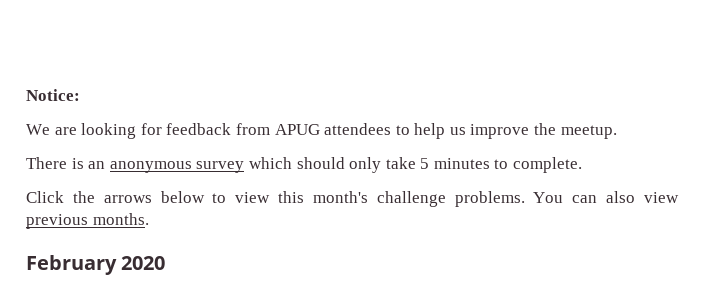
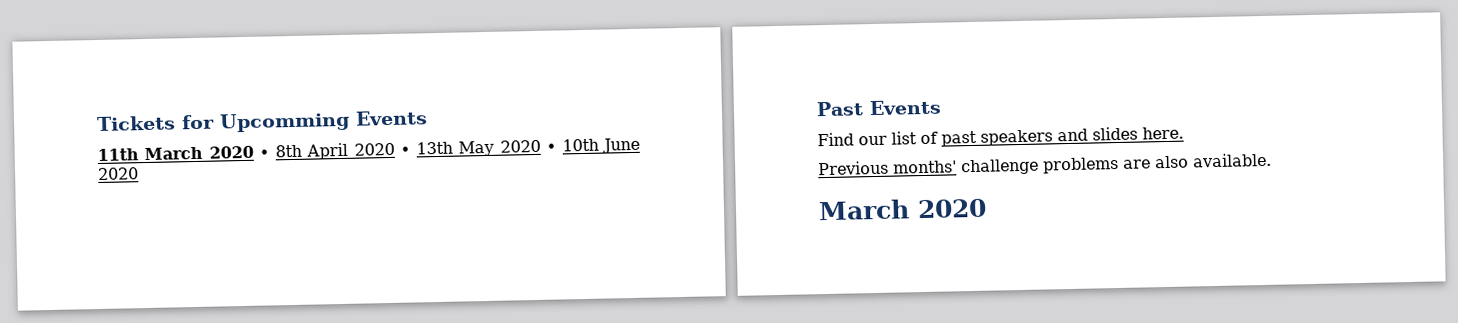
- Notice:
- We are looking for feedback from APUG attendees to help us improve the meetup.
- There is an anonymous survey which should only take 5 minutes to complete.
- Click the arrows below to view this month's challenge problems. You can also view previous months.
- February 2020
+ Tickets for Upcomming Events
+ 11th March 2020 • 8th April 2020 • 13th May 2020 • 10th June 2020
+ Past Events
+ Find our list of past speakers and slides here.
+ Previous months' challenge problems are also available.
+ March 2020

